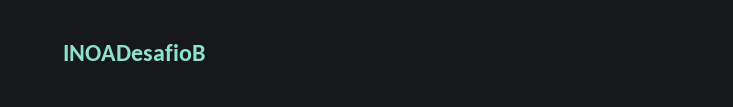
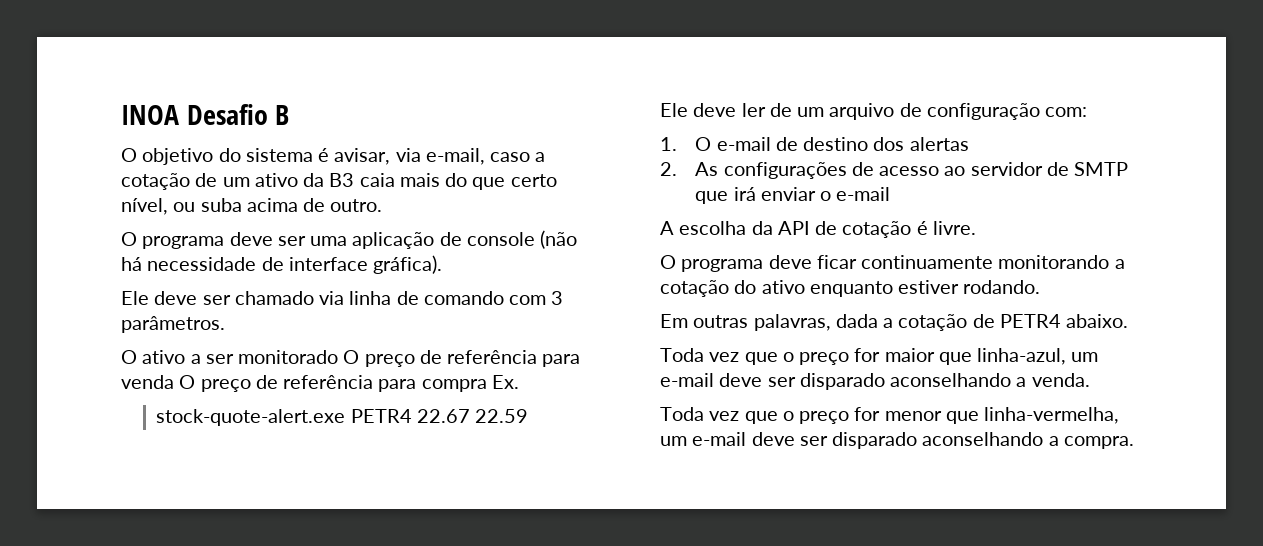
- INOADesafioB
+ INOA Desafio B
+ O objetivo do sistema é avisar, via e-mail, caso a cotação de um ativo da B3 caia mais do que certo nível, ou suba acima de outro.
+ O programa deve ser uma aplicação de console (não há necessidade de interface gráfica).
+ Ele deve ser chamado via linha de comando com 3 parâmetros.
+ O ativo a ser monitorado O preço de referência para venda O preço de referência para compra Ex.
+ stock-quote-alert.exe PETR4 22.67 22.59
+ Ele deve ler de um arquivo de configuração com:
+ 1. O e-mail de destino dos alertas
+ 2. As configurações de acesso ao servidor de SMTP que irá enviar o e-mail
+ A escolha da API de cotação é livre.
+ O programa deve ficar continuamente monitorando a cotação do ativo enquanto estiver rodando.
+ Em outras palavras, dada a cotação de PETR4 abaixo.
+ Toda vez que o preço for maior que linha-azul, um e-mail deve ser disparado aconselhando a venda.
+ Toda vez que o preço for menor que linha-vermelha, um e-mail deve ser disparado aconselhando a compra.

